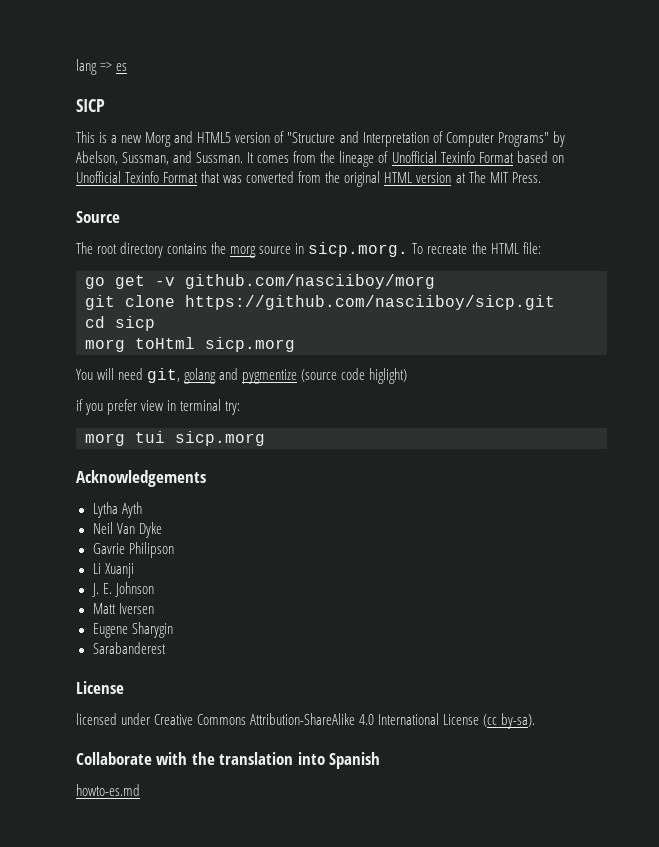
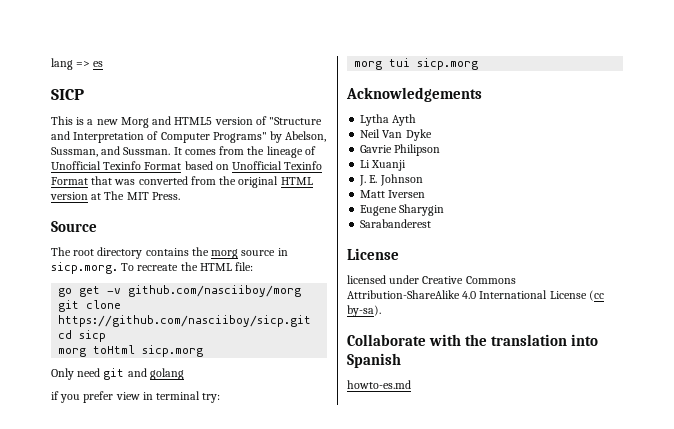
- You will need git, golang and pygmentize (source code higlight)
+ Only need git and golang

